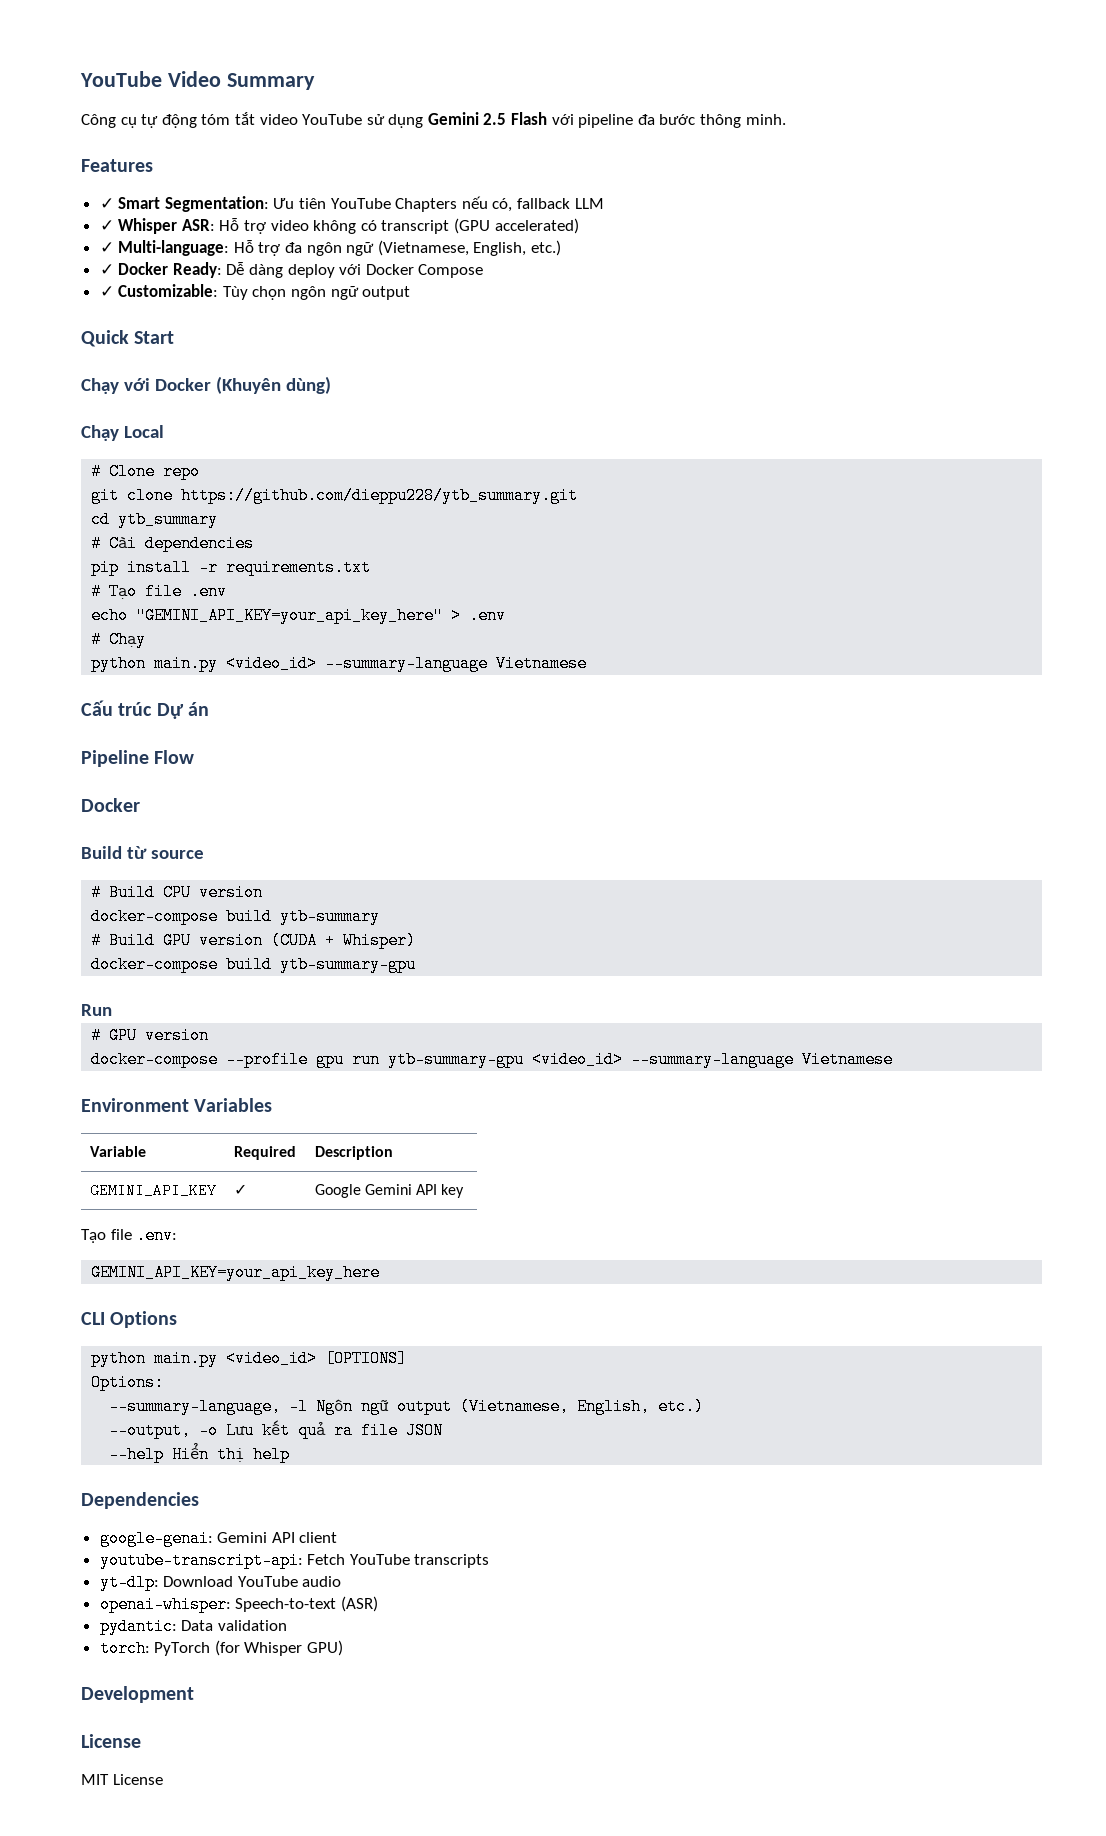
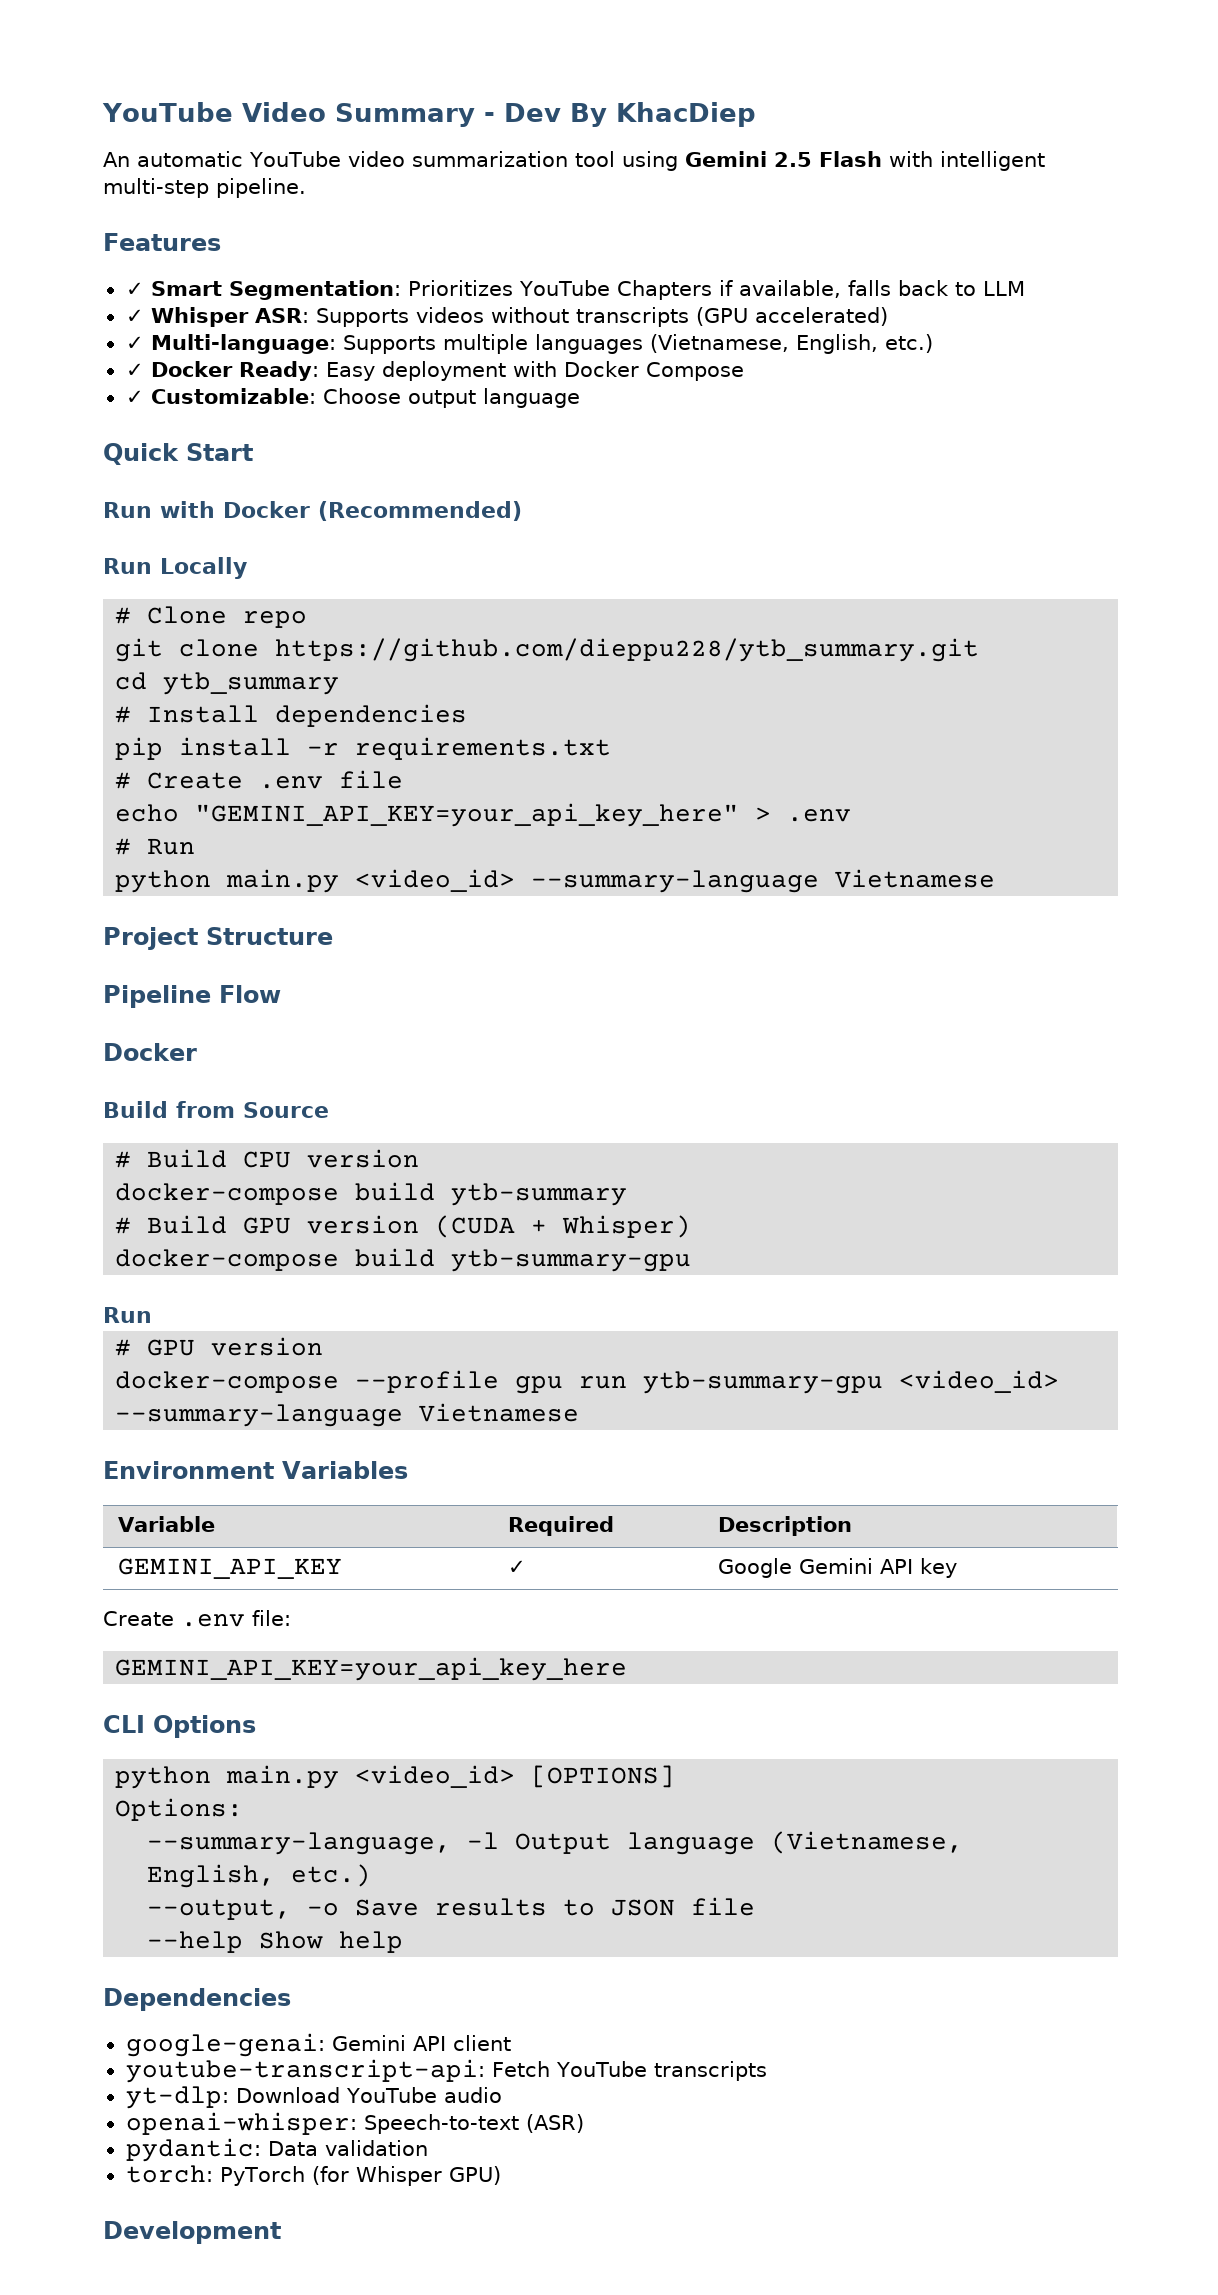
- YouTube Video Summary
- Công cụ tự động tóm tắt video YouTube sử dụng Gemini 2.5 Flash với pipeline đa bước thông minh.
+ YouTube Video Summary - Dev By KhacDiep
+ An automatic YouTube video summarization tool using Gemini 2.5 Flash with intelligent multi-step pipeline.
  Features
- ✓ Smart Segmentation: Ưu tiên YouTube Chapters nếu có, fallback LLM
- ✓ Whisper ASR: Hỗ trợ video không có transcript (GPU accelerated)
+ ✓ Smart Segmentation: Prioritizes YouTube Chapters if available, falls back to LLM
+ ✓ Whisper ASR: Supports videos without transcripts (GPU accelerated)
- ✓ Multi-language: Hỗ trợ đa ngôn ngữ (Vietnamese, English, etc.)
+ ✓ Multi-language: Supports multiple languages (Vietnamese, English, etc.)
- ✓ Docker Ready: Dễ dàng deploy với Docker Compose
+ ✓ Docker Ready: Easy deployment with Docker Compose
- ✓ Customizable: Tùy chọn ngôn ngữ output
+ ✓ Customizable: Choose output language
- Chạy với Docker (Khuyên dùng)
- Chạy Local
+ Run with Docker (Recommended)
+ Run Locally
- # Cài dependencies
+ # Install dependencies
- # Tạo file .env
+ # Create .env file
- # Chạy
+ # Run
- Cấu trúc Dự án
+ Project Structure
- Build từ source
+ Build from Source
- Tạo file .env:
+ Create .env file:
- --summary-language, -l Ngôn ngữ output (Vietnamese, English, etc.)
+ --summary-language, -l Output language (Vietnamese, English, etc.)
- --output, -o Lưu kết quả ra file JSON
+ --output, -o Save results to JSON file
- --help Hiển thị help
+ --help Show help
  Development
- License
- MIT License

